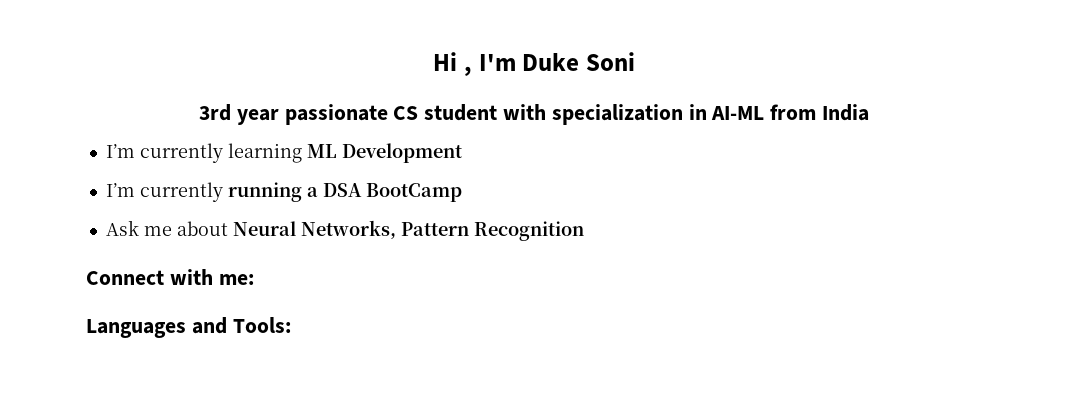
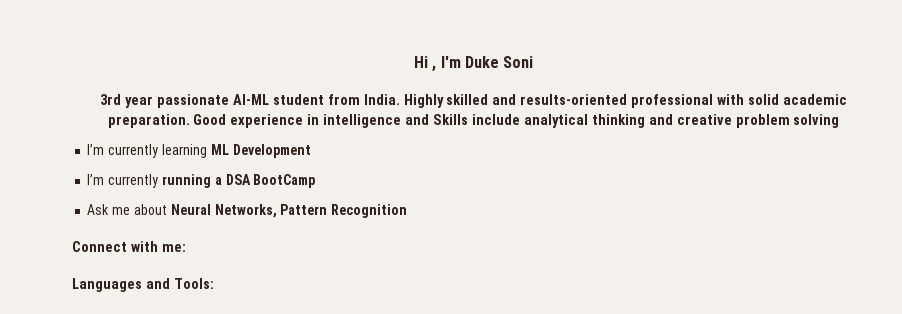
- 3rd year passionate CS student with specialization in AI-ML from India
+ 3rd year passionate AI-ML student from India. Highly skilled and results-oriented professional with solid academic preparation. Good experience in intelligence and Skills include analytical thinking and creative problem solving

